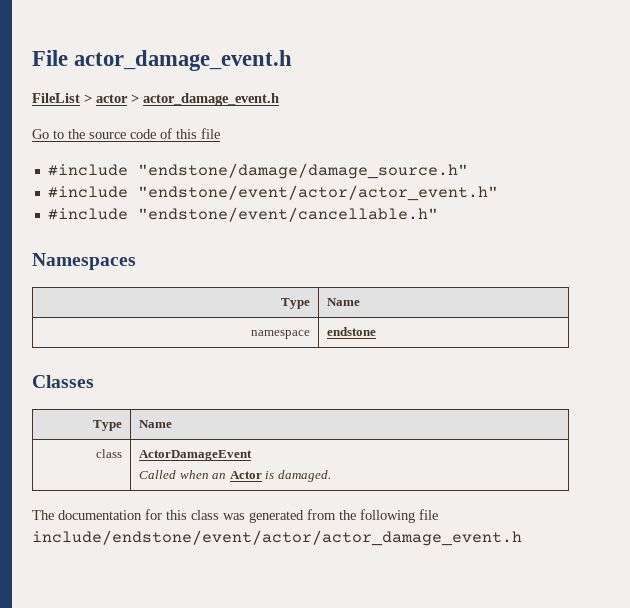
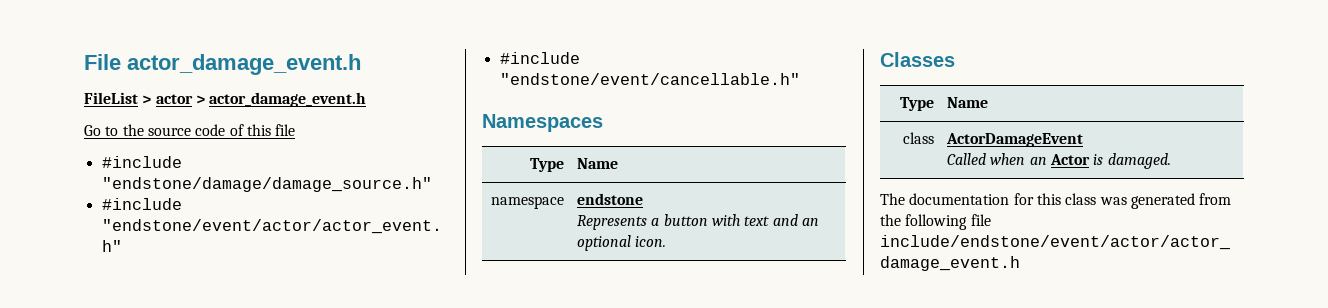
  namespace | endstone
+ Represents a button with text and an optional icon.

